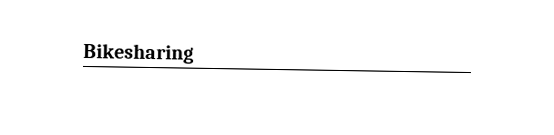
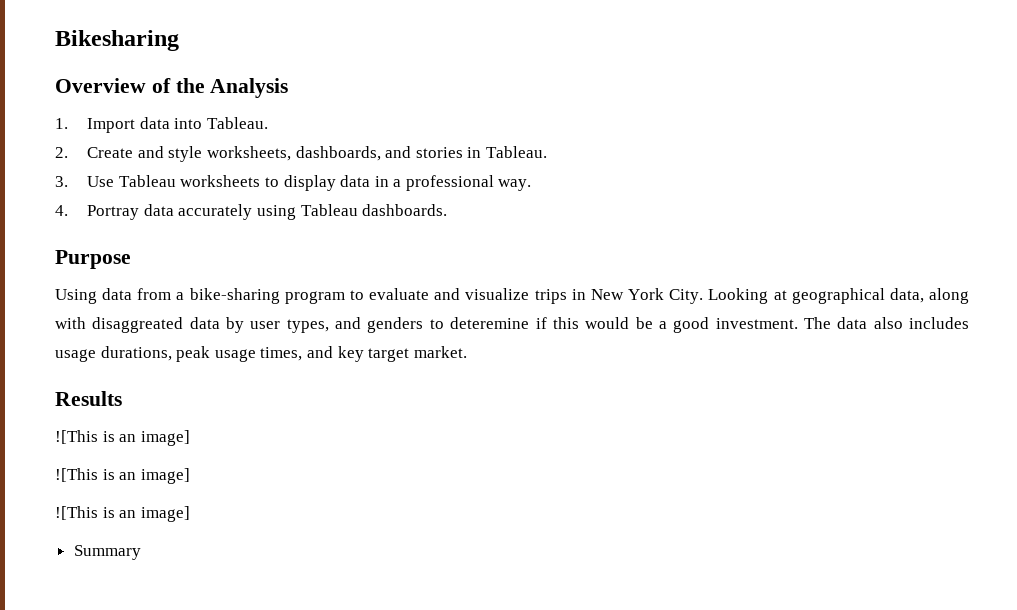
+ Overview of the Analysis
+ 1. Import data into Tableau.
+ 2. Create and style worksheets, dashboards, and stories in Tableau.
+ 3. Use Tableau worksheets to display data in a professional way.
+ 4. Portray data accurately using Tableau dashboards.
+ Purpose
+ Using data from a bike-sharing program to evaluate and visualize trips in New York City. Looking at geographical data, along with disaggreated data by user types, and genders to deteremine if this would be a good investment. The data also includes usage durations, peak usage times, and key target market.
+ Results
+ ![This is an image]
+ ![This is an image]
+ ![This is an image]
+ Summary

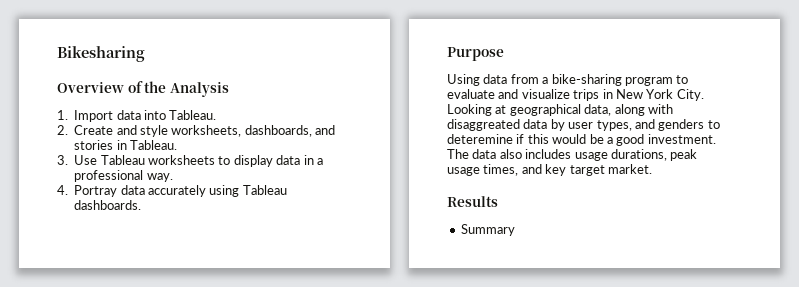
  Results
- ![This is an image]
- ![This is an image]
- ![This is an image]

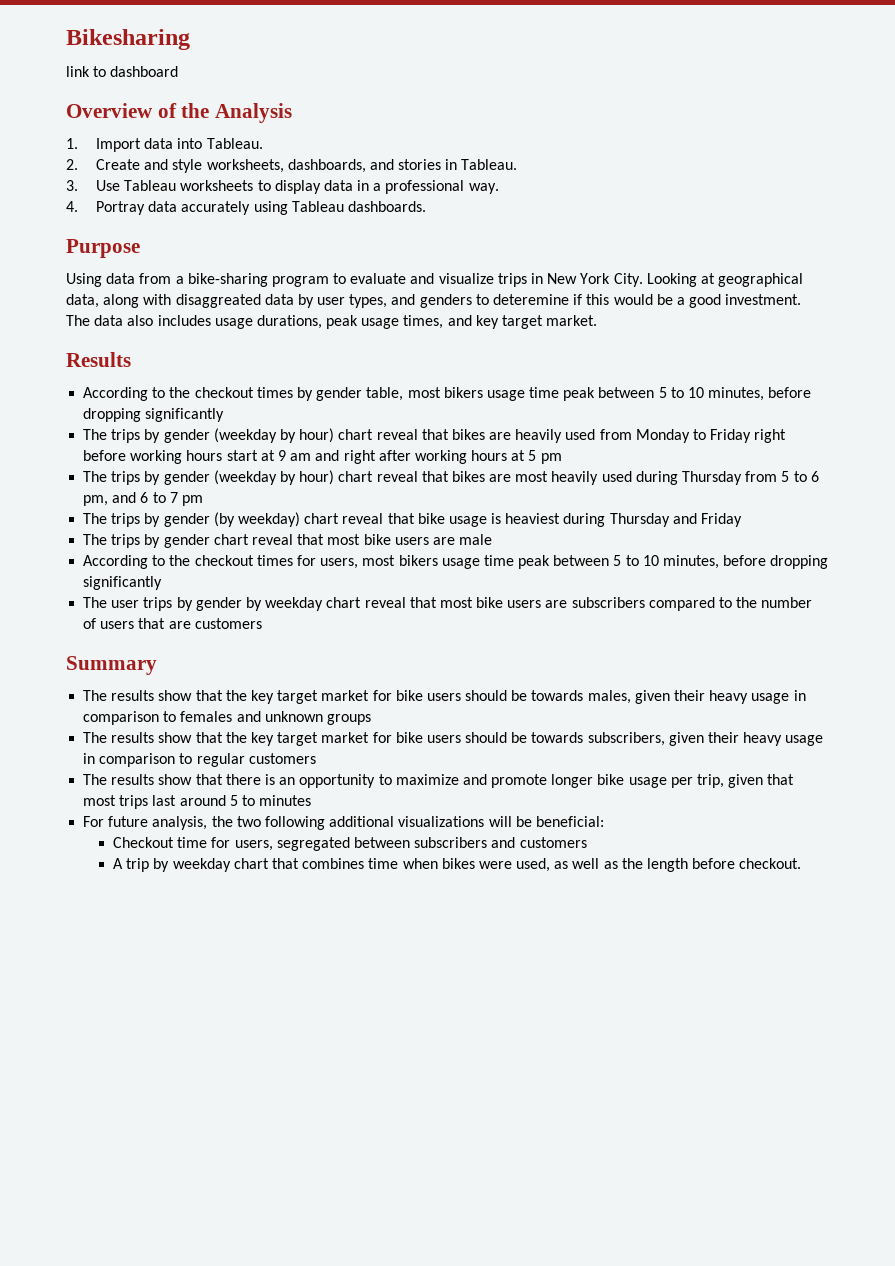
+ link to dashboard
+ According to the checkout times by gender table, most bikers usage time peak between 5 to 10 minutes, before dropping significantly
+ The trips by gender (weekday by hour) chart reveal that bikes are heavily used from Monday to Friday right before working hours start at 9 am and right after working hours at 5 pm
+ The trips by gender (weekday by hour) chart reveal that bikes are most heavily used during Thursday from 5 to 6 pm, and 6 to 7 pm
+ The trips by gender (by weekday) chart reveal that bike usage is heaviest during Thursday and Friday
+ The trips by gender chart reveal that most bike users are male
+ According to the checkout times for users, most bikers usage time peak between 5 to 10 minutes, before dropping significantly
+ The user trips by gender by weekday chart reveal that most bike users are subscribers compared to the number of users that are customers
  Summary
+ The results show that the key target market for bike users should be towards males, given their heavy usage in comparison to females and unknown groups
+ The results show that the key target market for bike users should be towards subscribers, given their heavy usage in comparison to regular customers
+ The results show that there is an opportunity to maximize and promote longer bike usage per trip, given that most trips last around 5 to minutes
+ For future analysis, the two following additional visualizations will be beneficial:
+ Checkout time for users, segregated between subscribers and customers
+ A trip by weekday chart that combines time when bikes were used, as well as the length before checkout.

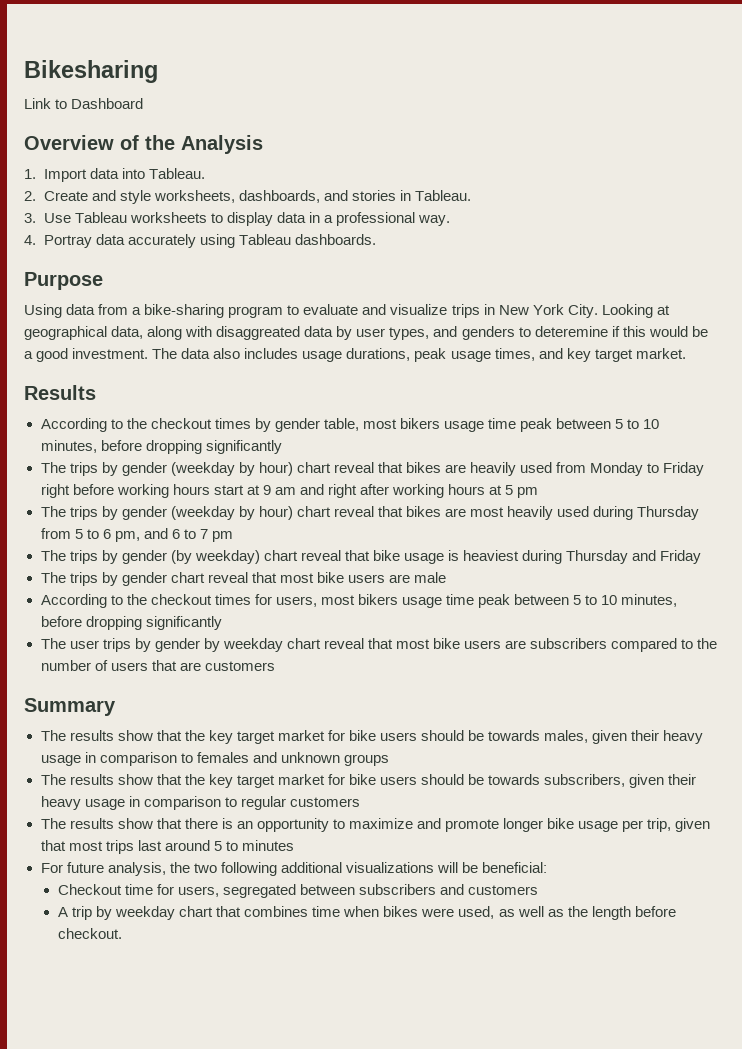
- link to dashboard
+ Link to Dashboard

